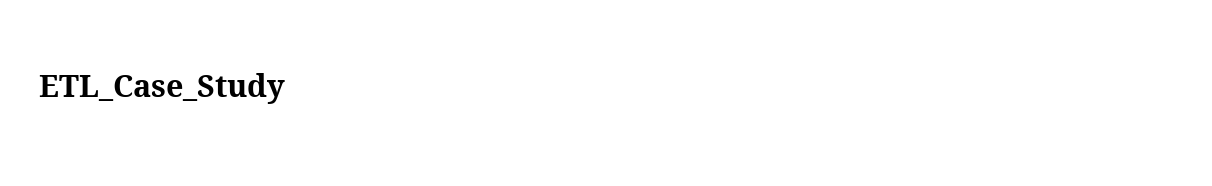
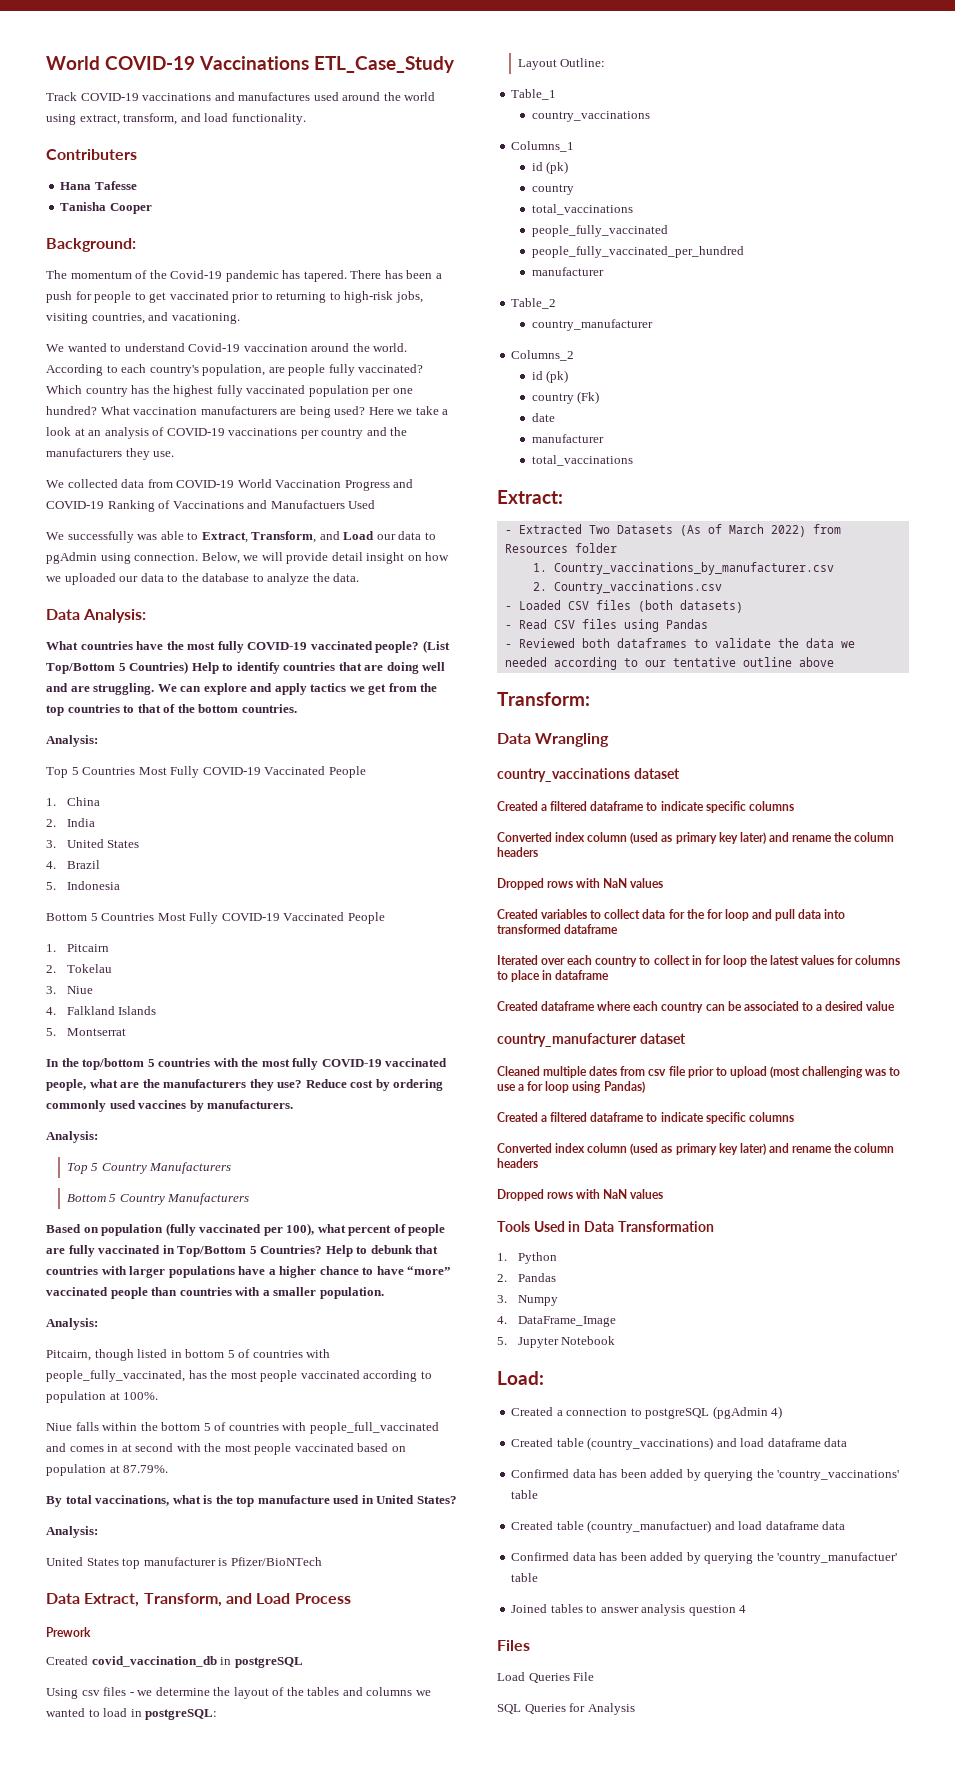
- ETL_Case_Study
+ World COVID-19 Vaccinations ETL_Case_Study
+ Track COVID-19 vaccinations and manufactures used around the world using extract, transform, and load functionality.
+ Contributers
+ Hana Tafesse
+ Tanisha Cooper
+ Background:
+ The momentum of the Covid-19 pandemic has tapered. There has been a push for people to get vaccinated prior to returning to high-risk jobs, visiting countries, and vacationing.
+ We wanted to understand Covid-19 vaccination around the world. According to each country's population, are people fully vaccinated? Which country has the highest fully vaccinated population per one hundred? What vaccination manufacturers are being used? Here we take a look at an analysis of COVID-19 vaccinations per country and the manufacturers they use.
+ We collected data from COVID-19 World Vaccination Progress and COVID-19 Ranking of Vaccinations and Manufactuers Used
+ We successfully was able to Extract, Transform, and Load our data to pgAdmin using connection. Below, we will provide detail insight on how we uploaded our data to the database to analyze the data.
+ Data Analysis:
+ What countries have the most fully COVID-19 vaccinated people? (List Top/Bottom 5 Countries) Help to identify countries that are doing well and are struggling. We can explore and apply tactics we get from the top countries to that of the bottom countries.
+ Analysis:
+ Top 5 Countries Most Fully COVID-19 Vaccinated People
+ 1. China
+ 2. India
+ 3. United States
+ 4. Brazil
+ 5. Indonesia
+ Bottom 5 Countries Most Fully COVID-19 Vaccinated People
+ 1. Pitcairn
+ 2. Tokelau
+ 3. Niue
+ 4. Falkland Islands
+ 5. Montserrat
+ In the top/bottom 5 countries with the most fully COVID-19 vaccinated people, what are the manufacturers they use? Reduce cost by ordering commonly used vaccines by manufacturers.
+ Analysis:
+ Top 5 Country Manufacturers
+ Bottom 5 Country Manufacturers
+ Based on population (fully vaccinated per 100), what percent of people are fully vaccinated in Top/Bottom 5 Countries? Help to debunk that countries with larger populations have a higher chance to have “more” vaccinated people than countries with a smaller population.
+ Analysis:
+ Pitcairn, though listed in bottom 5 of countries with people_fully_vaccinated, has the most people vaccinated according to population at 100%.
+ Niue falls within the bottom 5 of countries with people_full_vaccinated and comes in at second with the most people vaccinated based on population at 87.79%.
+ By total vaccinations, what is the top manufacture used in United States?
+ Analysis:
+ United States top manufacturer is Pfizer/BioNTech
+ Data Extract, Transform, and Load Process
+ Prework
+ Created covid_vaccination_db in postgreSQL
+ Using csv files - we determine the layout of the tables and columns we wanted to load in postgreSQL:
+ Layout Outline:
+ Table_1
+ country_vaccinations
+ Columns_1
+ id (pk)
+ country
+ total_vaccinations
+ people_fully_vaccinated
+ people_fully_vaccinated_per_hundred
+ manufacturer
+ Table_2
+ country_manufacturer
+ Columns_2
+ id (pk)
+ country (Fk)
+ date
+ manufacturer
+ total_vaccinations
+ Extract:
+ - Extracted Two Datasets (As of March 2022) from Resources folder
+ 1. Country_vaccinations_by_manufacturer.csv
+ 2. Country_vaccinations.csv
+ - Loaded CSV files (both datasets)
+ - Read CSV files using Pandas
+ - Reviewed both dataframes to validate the data we needed according to our tentative outline above
+ Transform:
+ Data Wrangling
+ country_vaccinations dataset
+ Created a filtered dataframe to indicate specific columns
+ Converted index column (used as primary key later) and rename the column headers
+ Dropped rows with NaN values
+ Created variables to collect data for the for loop and pull data into transformed dataframe
+ Iterated over each country to collect in for loop the latest values for columns to place in dataframe
+ Created dataframe where each country can be associated to a desired value
+ country_manufacturer dataset
+ Cleaned multiple dates from csv file prior to upload (most challenging was to use a for loop using Pandas)
+ Created a filtered dataframe to indicate specific columns
+ Converted index column (used as primary key later) and rename the column headers
+ Dropped rows with NaN values
+ Tools Used in Data Transformation
+ 1. Python
+ 2. Pandas
+ 3. Numpy
+ 4. DataFrame_Image
+ 5. Jupyter Notebook
+ Load:
+ Created a connection to postgreSQL (pgAdmin 4)
+ Created table (country_vaccinations) and load dataframe data
+ Confirmed data has been added by querying the 'country_vaccinations' table
+ Created table (country_manufactuer) and load dataframe data
+ Confirmed data has been added by querying the 'country_manufactuer' table
+ Joined tables to answer analysis question 4
+ Files
+ Load Queries File
+ SQL Queries for Analysis

